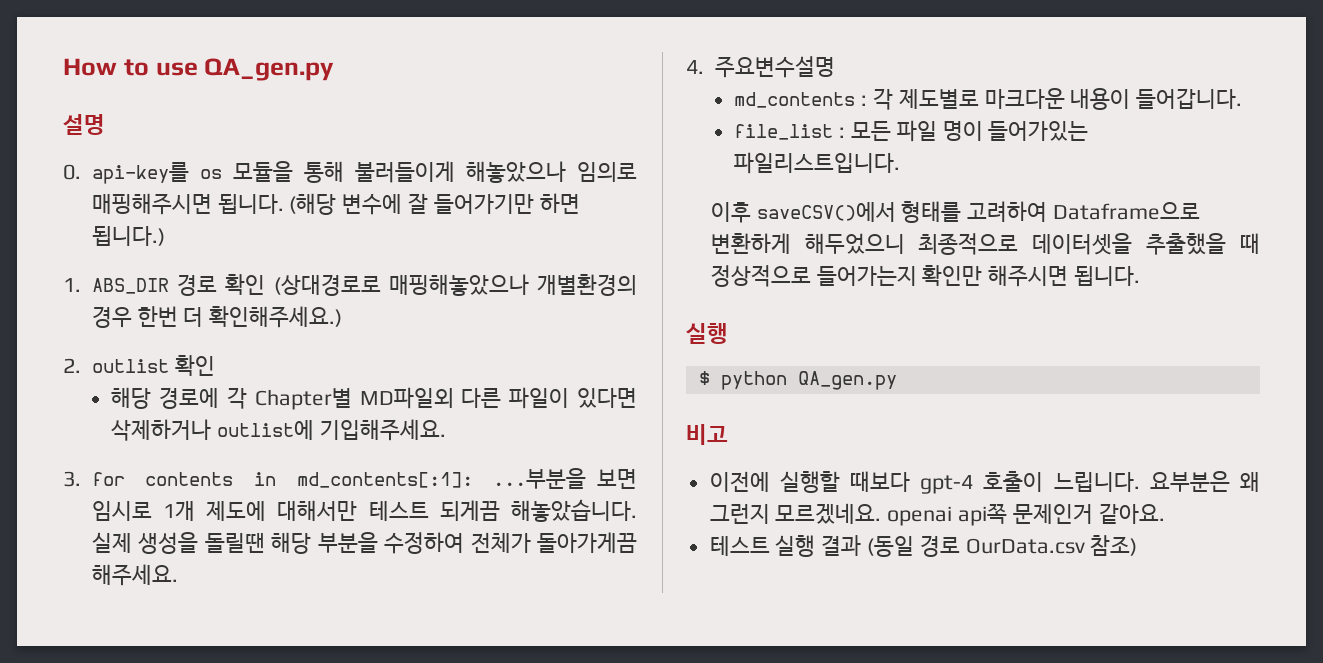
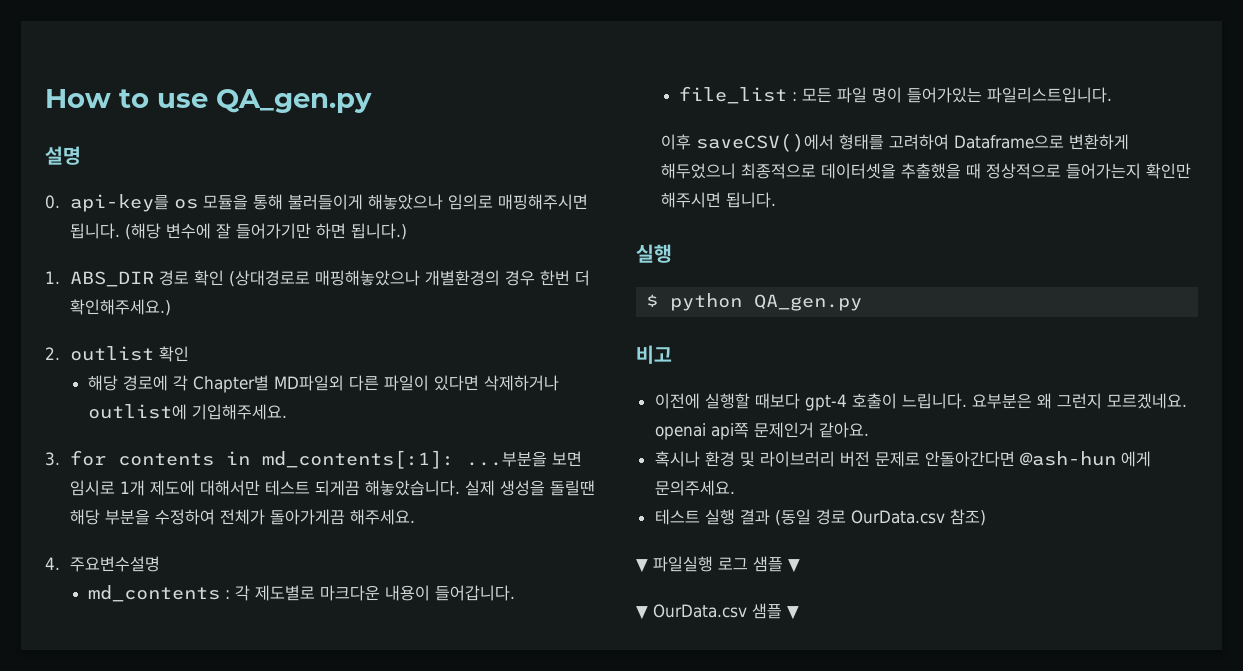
+ 혹시나 환경 및 라이브러리 버전 문제로 안돌아간다면 @ash-hun 에게 문의주세요.
+ ▼ 파일실행 로그 샘플 ▼
+ ▼ OurData.csv 샘플 ▼

